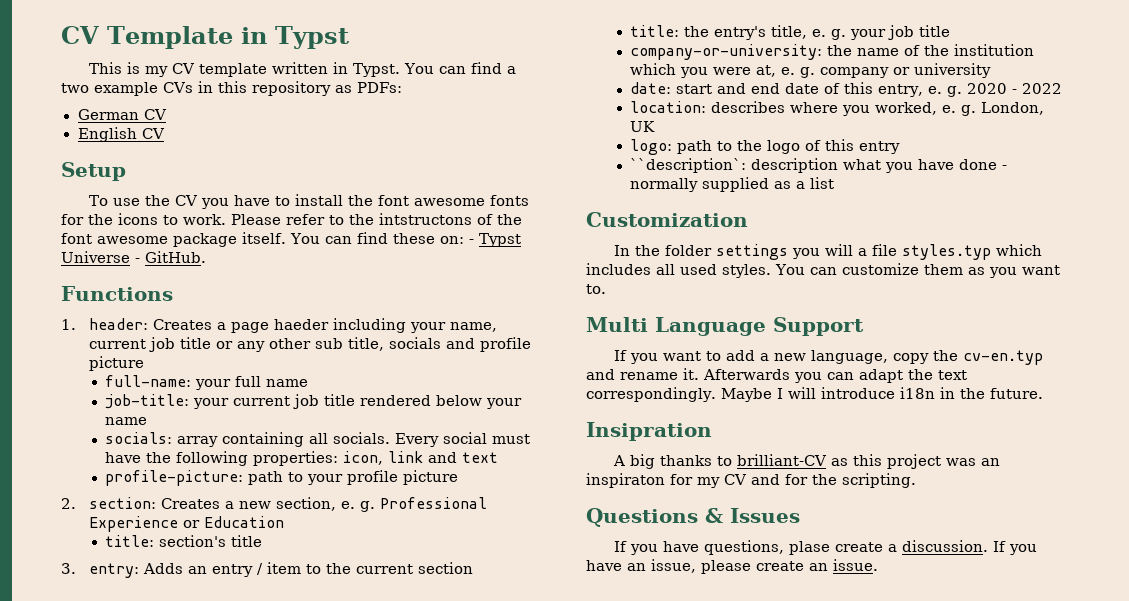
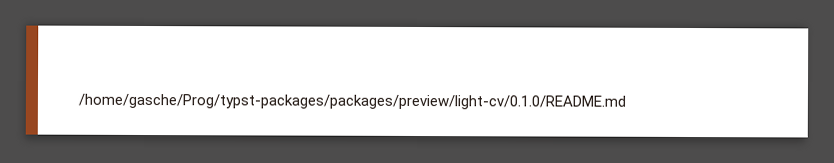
- CV Template in Typst
- This is my CV template written in Typst. You can find a two example CVs in this repository as PDFs:
- German CV
- English CV
- Setup
- To use the CV you have to install the font awesome fonts for the icons to work. Please refer to the intstructons of the font awesome package itself. You can find these on: - Typst Universe - GitHub.
- Functions
- 1. header: Creates a page haeder including your name, current job title or any other sub title, socials and profile picture
- full-name: your full name
- job-title: your current job title rendered below your name
- socials: array containing all socials. Every social must have the following properties: icon, link and text
- profile-picture: path to your profile picture
- 2. section: Creates a new section, e. g. Professional Experience or Education
- title: section's title
- 3. entry: Adds an entry / item to the current section
- title: the entry's title, e. g. your job title
- company-or-university: the name of the institution which you were at, e. g. company or university
- date: start and end date of this entry, e. g. 2020 - 2022
- location: describes where you worked, e. g. London, UK
- logo: path to the logo of this entry
- ``description`: description what you have done - normally supplied as a list
- Customization
- In the folder settings you will a file styles.typ which includes all used styles. You can customize them as you want to.
- Multi Language Support
- If you want to add a new language, copy the cv-en.typ and rename it. Afterwards you can adapt the text correspondingly. Maybe I will introduce i18n in the future.
- Insipration
- A big thanks to brilliant-CV as this project was an inspiraton for my CV and for the scripting.
- Questions & Issues
- If you have questions, plase create a discussion. If you have an issue, please create an issue.
+ /home/gasche/Prog/typst-packages/packages/preview/light-cv/0.1.0/README.md

